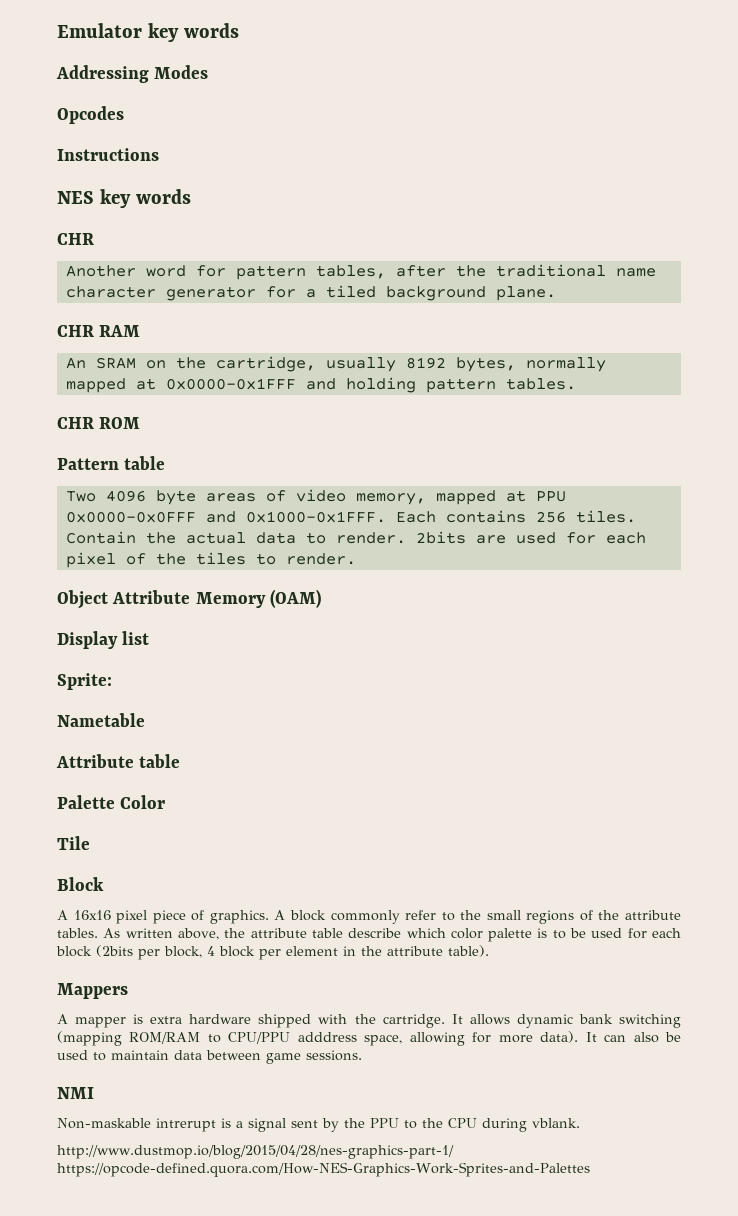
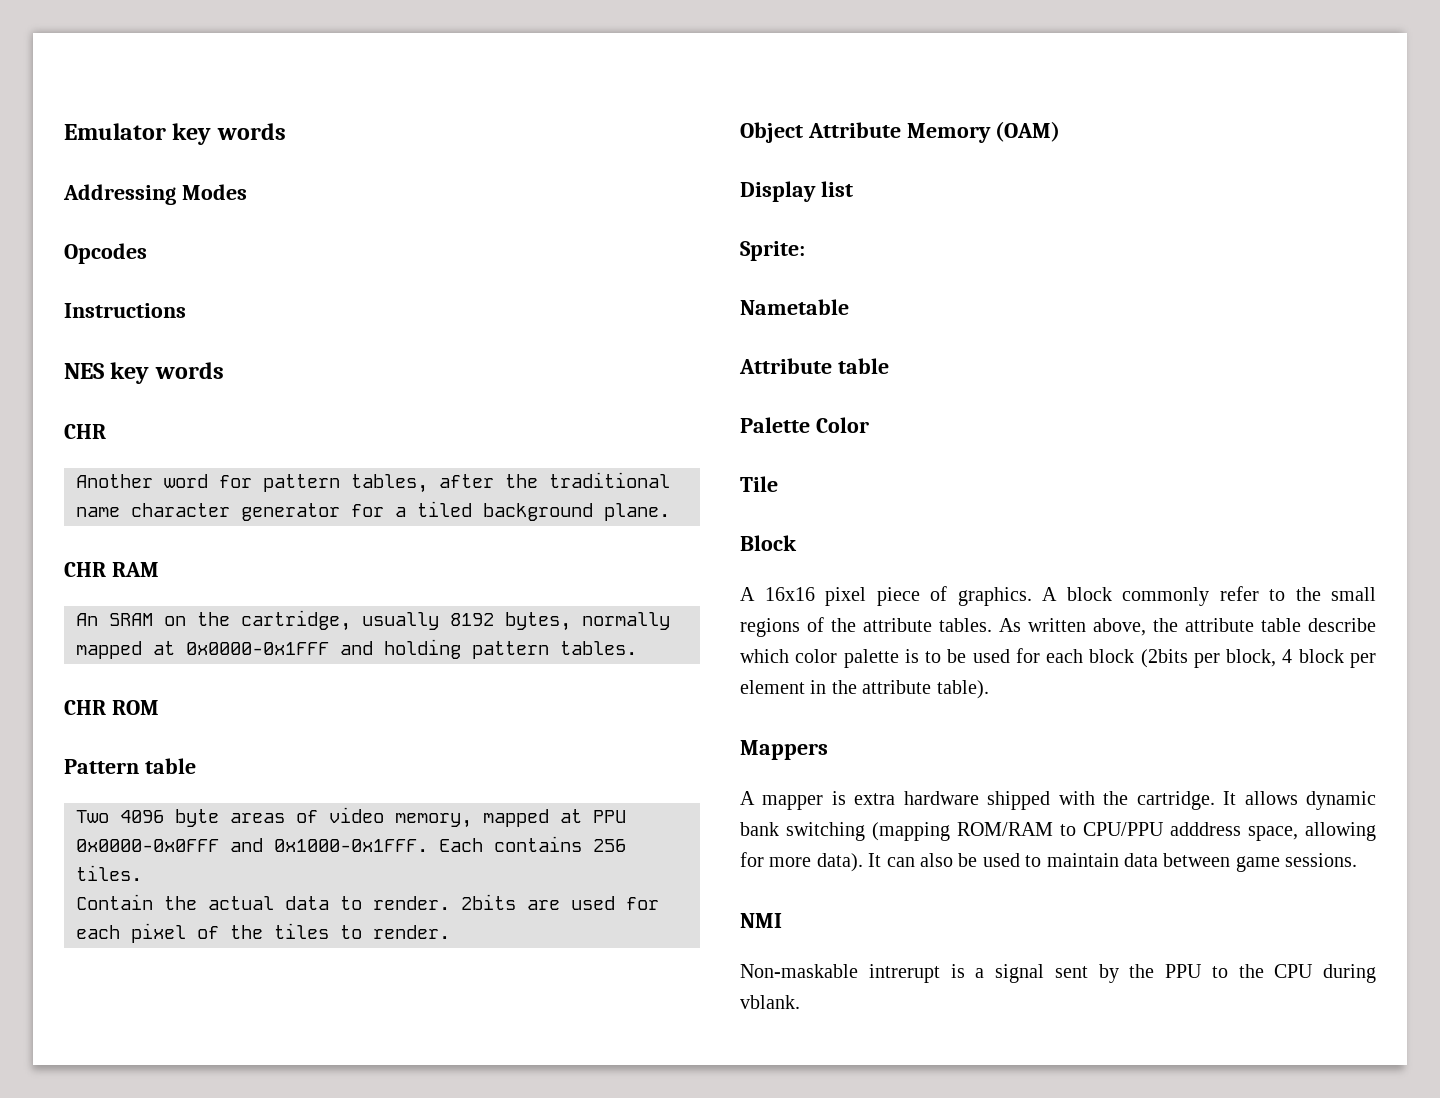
- http://www.dustmop.io/blog/2015/04/28/nes-graphics-part-1/ https://opcode-defined.quora.com/How-NES-Graphics-Work-Sprites-and-Palettes

